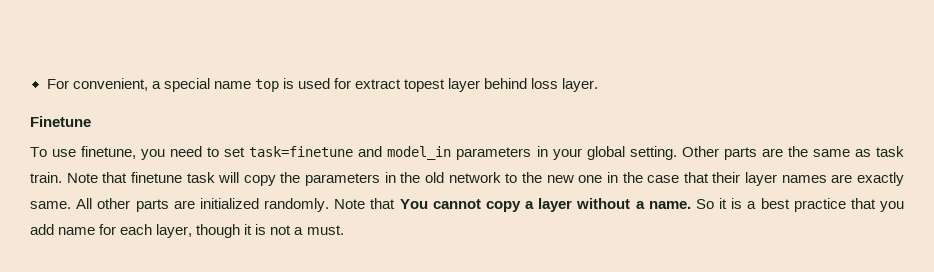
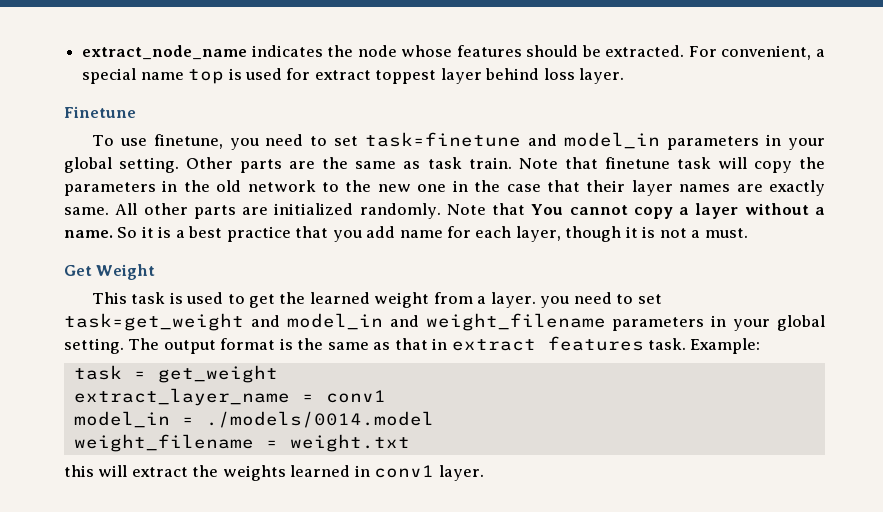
+ extract_node_name indicates the node whose features should be extracted.
- For convenient, a special name top is used for extract topest layer behind loss layer.
+ For convenient, a special name top is used for extract toppest layer behind loss layer.
+ Get Weight
+ This task is used to get the learned weight from a layer. you need to set task=get_weight and model_in and weight_filename parameters in your global setting. The output format is the same as that in extract features task. Example:
+ task = get_weight
+ extract_layer_name = conv1
+ model_in = ./models/0014.model
+ weight_filename = weight.txt
+ this will extract the weights learned in conv1 layer.

